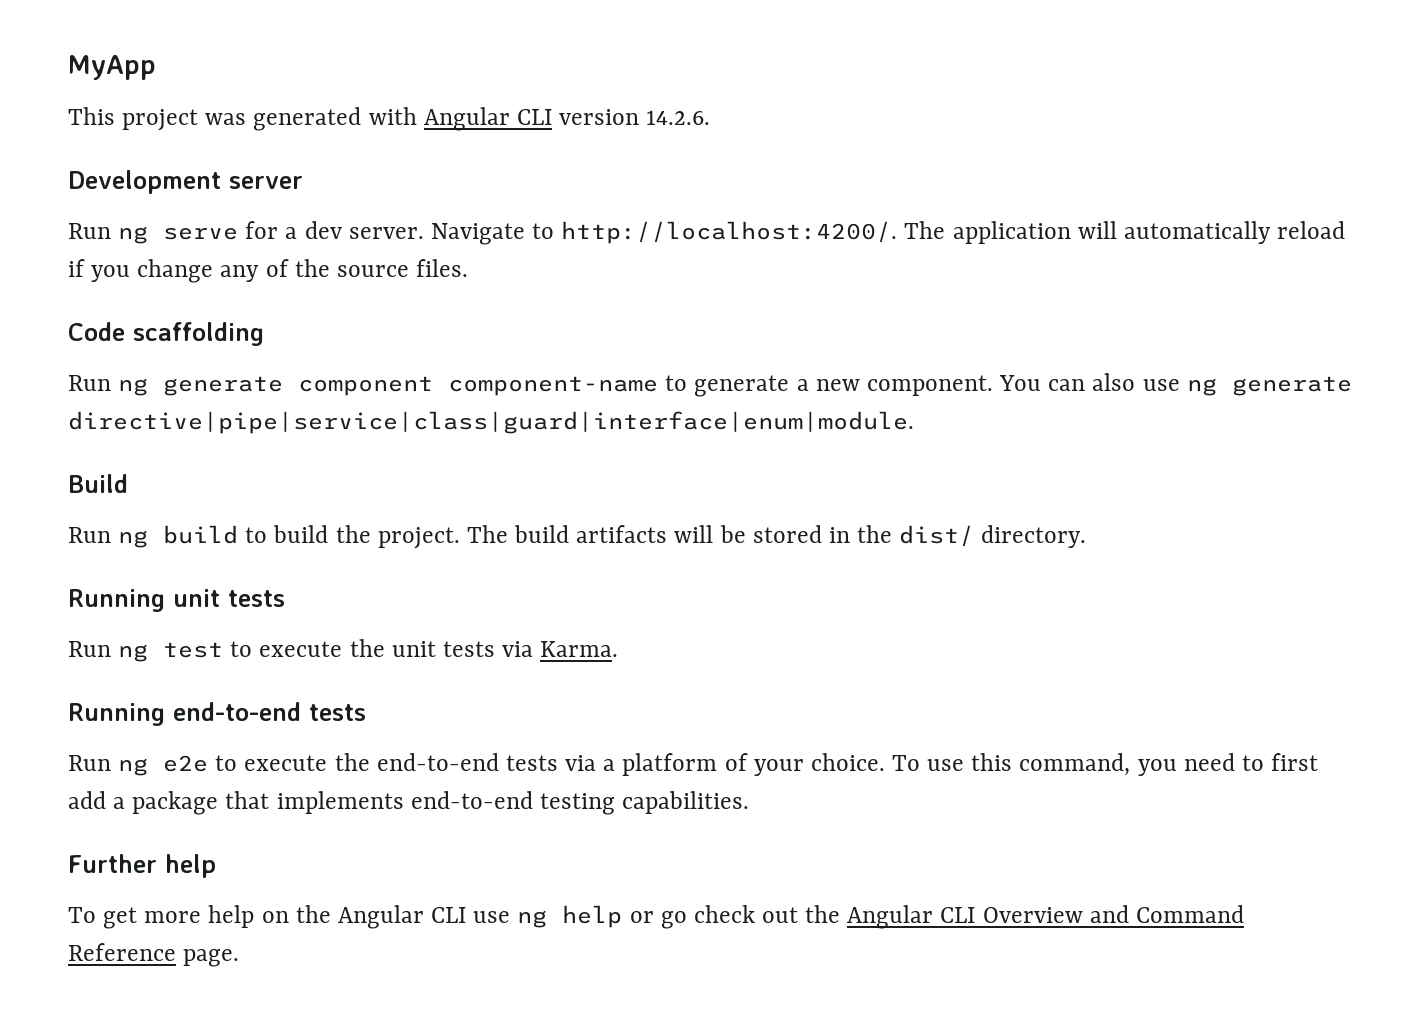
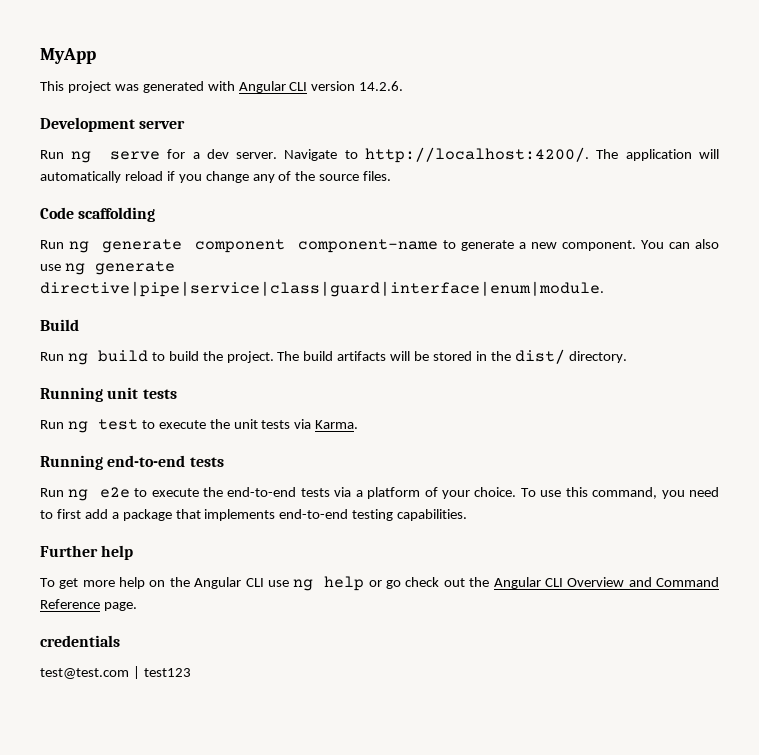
+ credentials
+ test@test.com | test123

